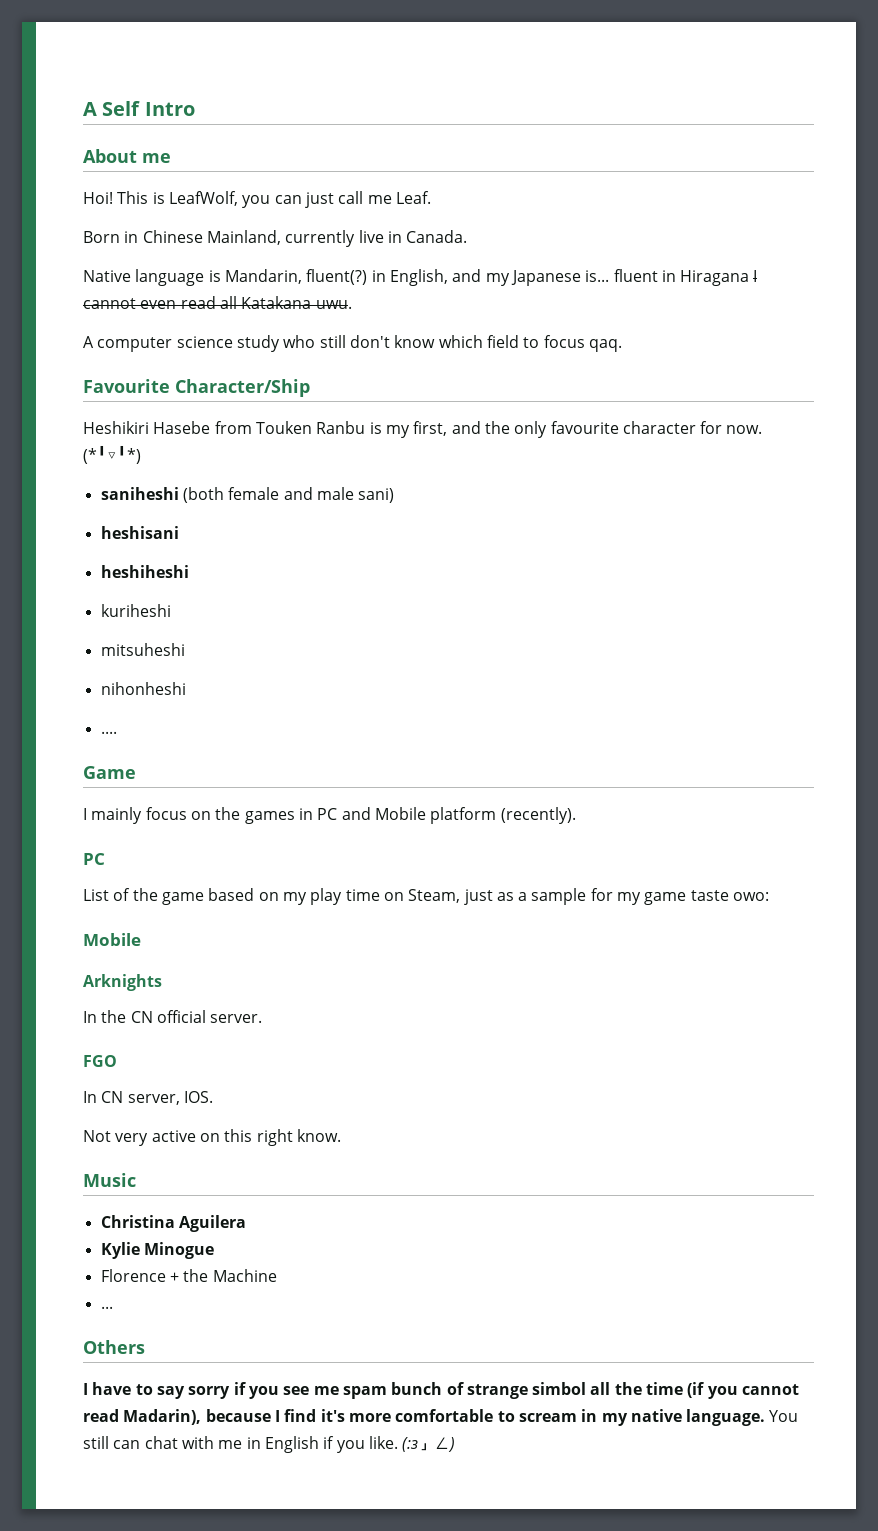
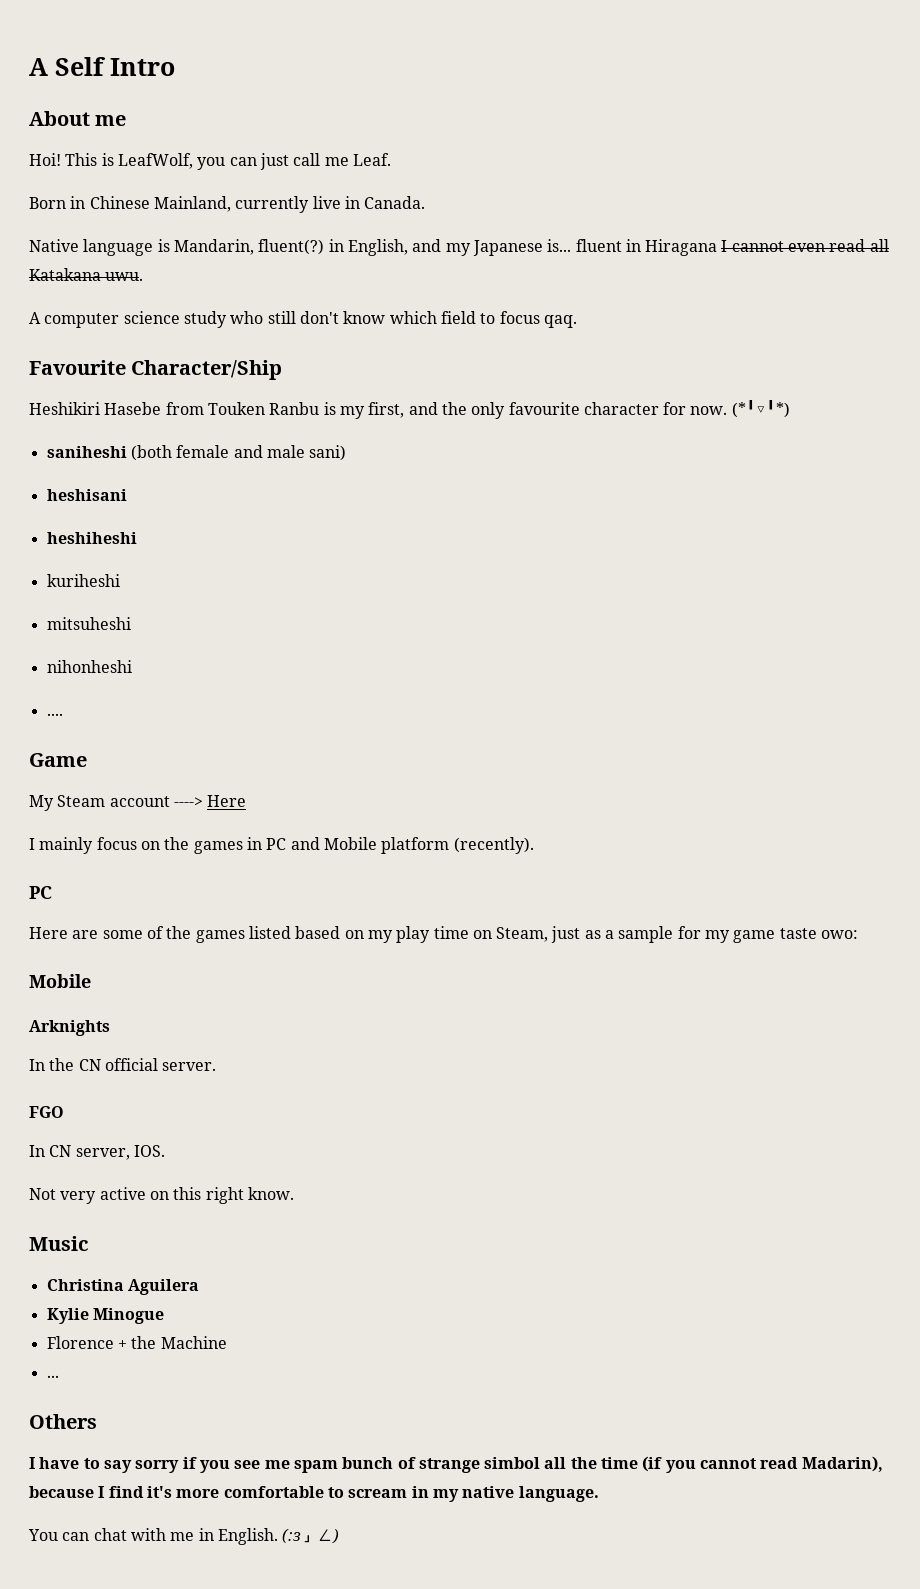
+ My Steam account ----> Here
- List of the game based on my play time on Steam, just as a sample for my game taste owo:
+ Here are some of the games listed based on my play time on Steam, just as a sample for my game taste owo:
- I have to say sorry if you see me spam bunch of strange simbol all the time (if you cannot read Madarin), because I find it's more comfortable to scream in my native language. You still can chat with me in English if you like.
+ I have to say sorry if you see me spam bunch of strange simbol all the time (if you cannot read Madarin), because I find it's more comfortable to scream in my native language.
+ You can chat with me in English.

